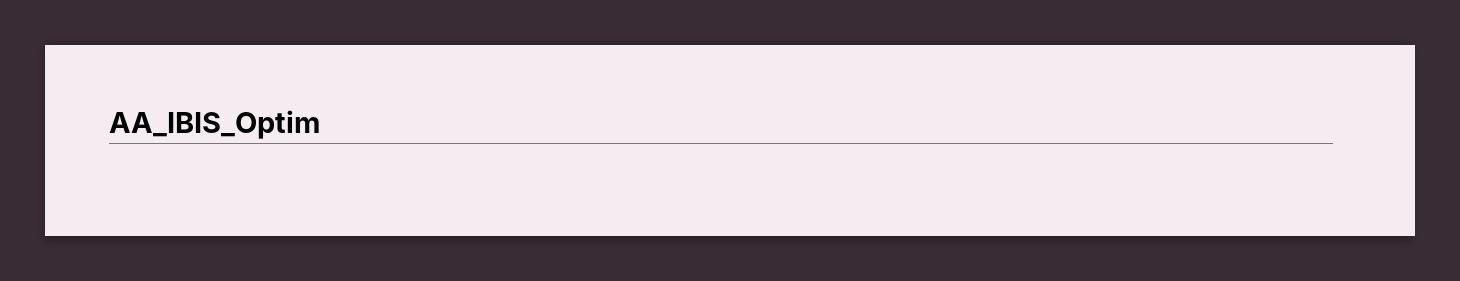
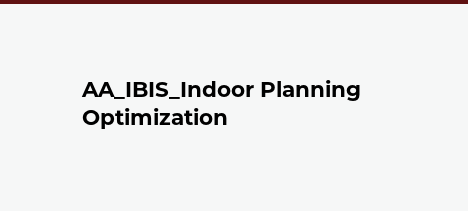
- AA_IBIS_Optim
+ AA_IBIS_Indoor Planning Optimization

